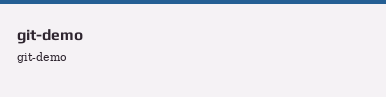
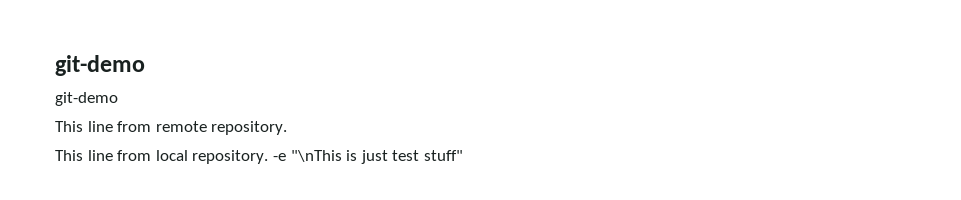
+ This line from remote repository.
+ This line from local repository. -e "\nThis is just test stuff"

